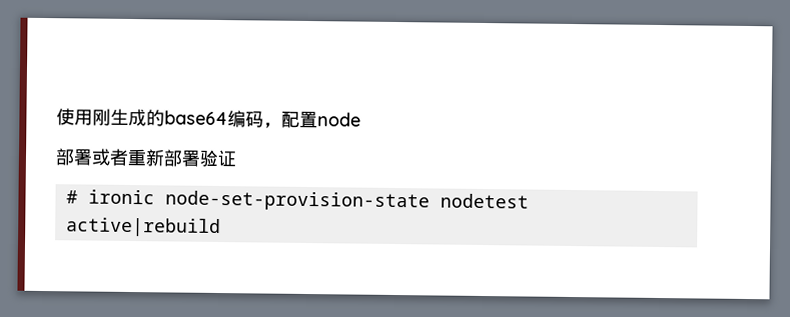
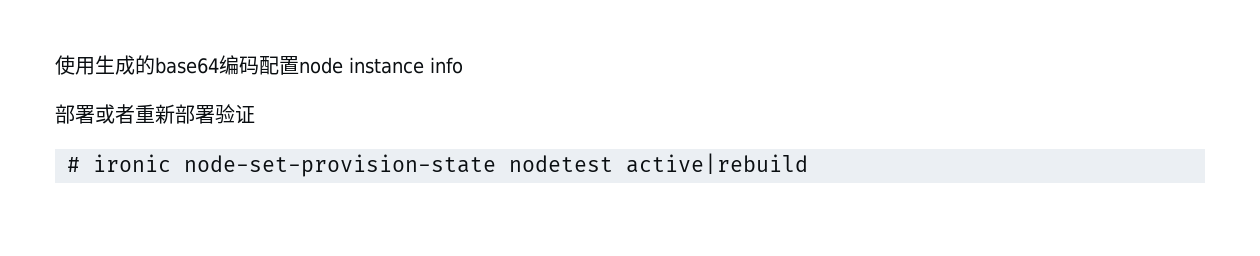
- 使用刚生成的base64编码，配置node
+ 使用生成的base64编码配置node instance info

